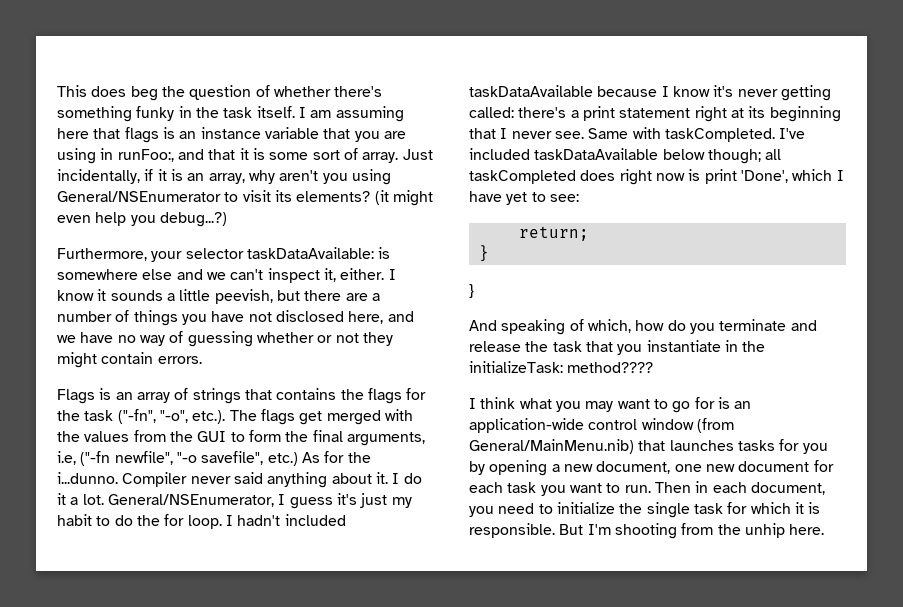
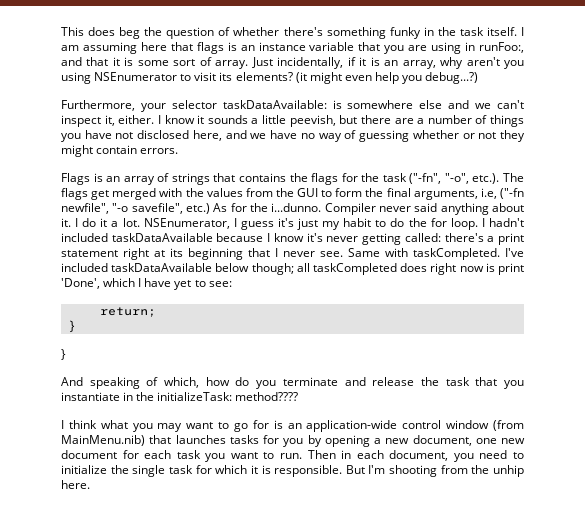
- Just incidentally, if it is an array, why aren't you using General/NSEnumerator to visit its elements?
+ Just incidentally, if it is an array, why aren't you using NSEnumerator to visit its elements?
- General/NSEnumerator, I guess it's just my habit to do the for loop.
+ NSEnumerator, I guess it's just my habit to do the for loop.
- I think what you may want to go for is an application-wide control window (from General/MainMenu.nib) that launches tasks for you by opening a new document, one new document for each task you want to run.
+ I think what you may want to go for is an application-wide control window (from MainMenu.nib) that launches tasks for you by opening a new document, one new document for each task you want to run.

